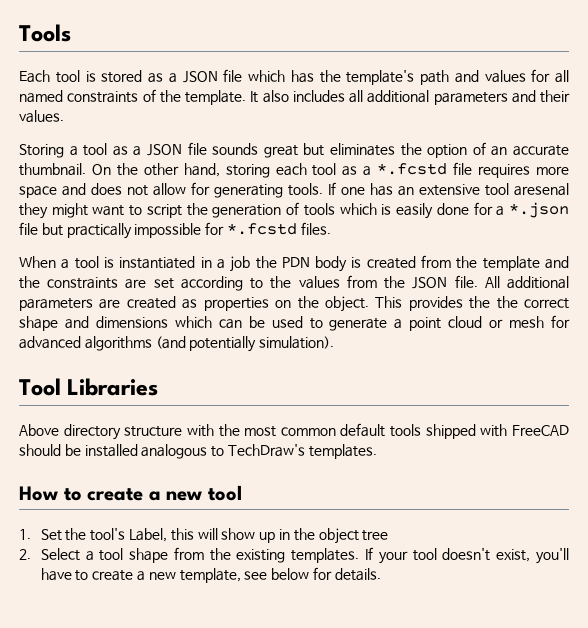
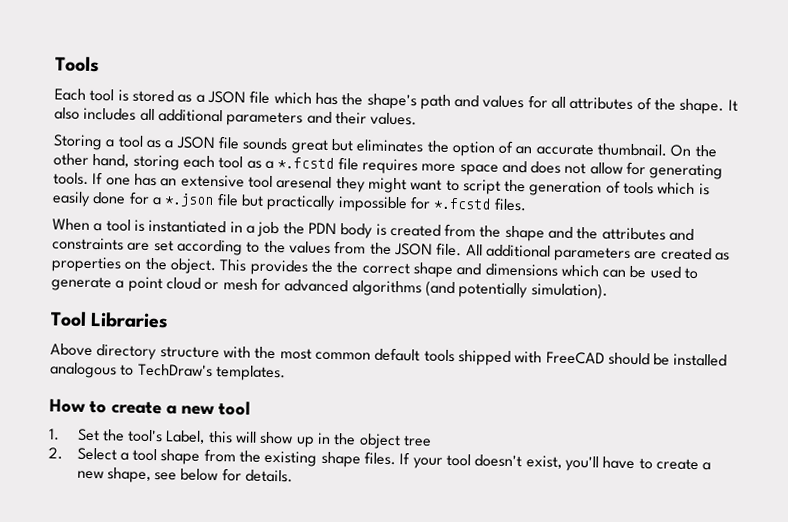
- Each tool is stored as a JSON file which has the template's path and values for all named constraints of the template.
+ Each tool is stored as a JSON file which has the shape's path and values for all attributes of the shape.
- When a tool is instantiated in a job the PDN body is created from the template and the constraints are set according to the values from the JSON file.
+ When a tool is instantiated in a job the PDN body is created from the shape and the attributes and constraints are set according to the values from the JSON file.
- 2. Select a tool shape from the existing templates.
+ 2. Select a tool shape from the existing shape files.
- If your tool doesn't exist, you'll have to create a new template, see below for details.
+ If your tool doesn't exist, you'll have to create a new shape, see below for details.

